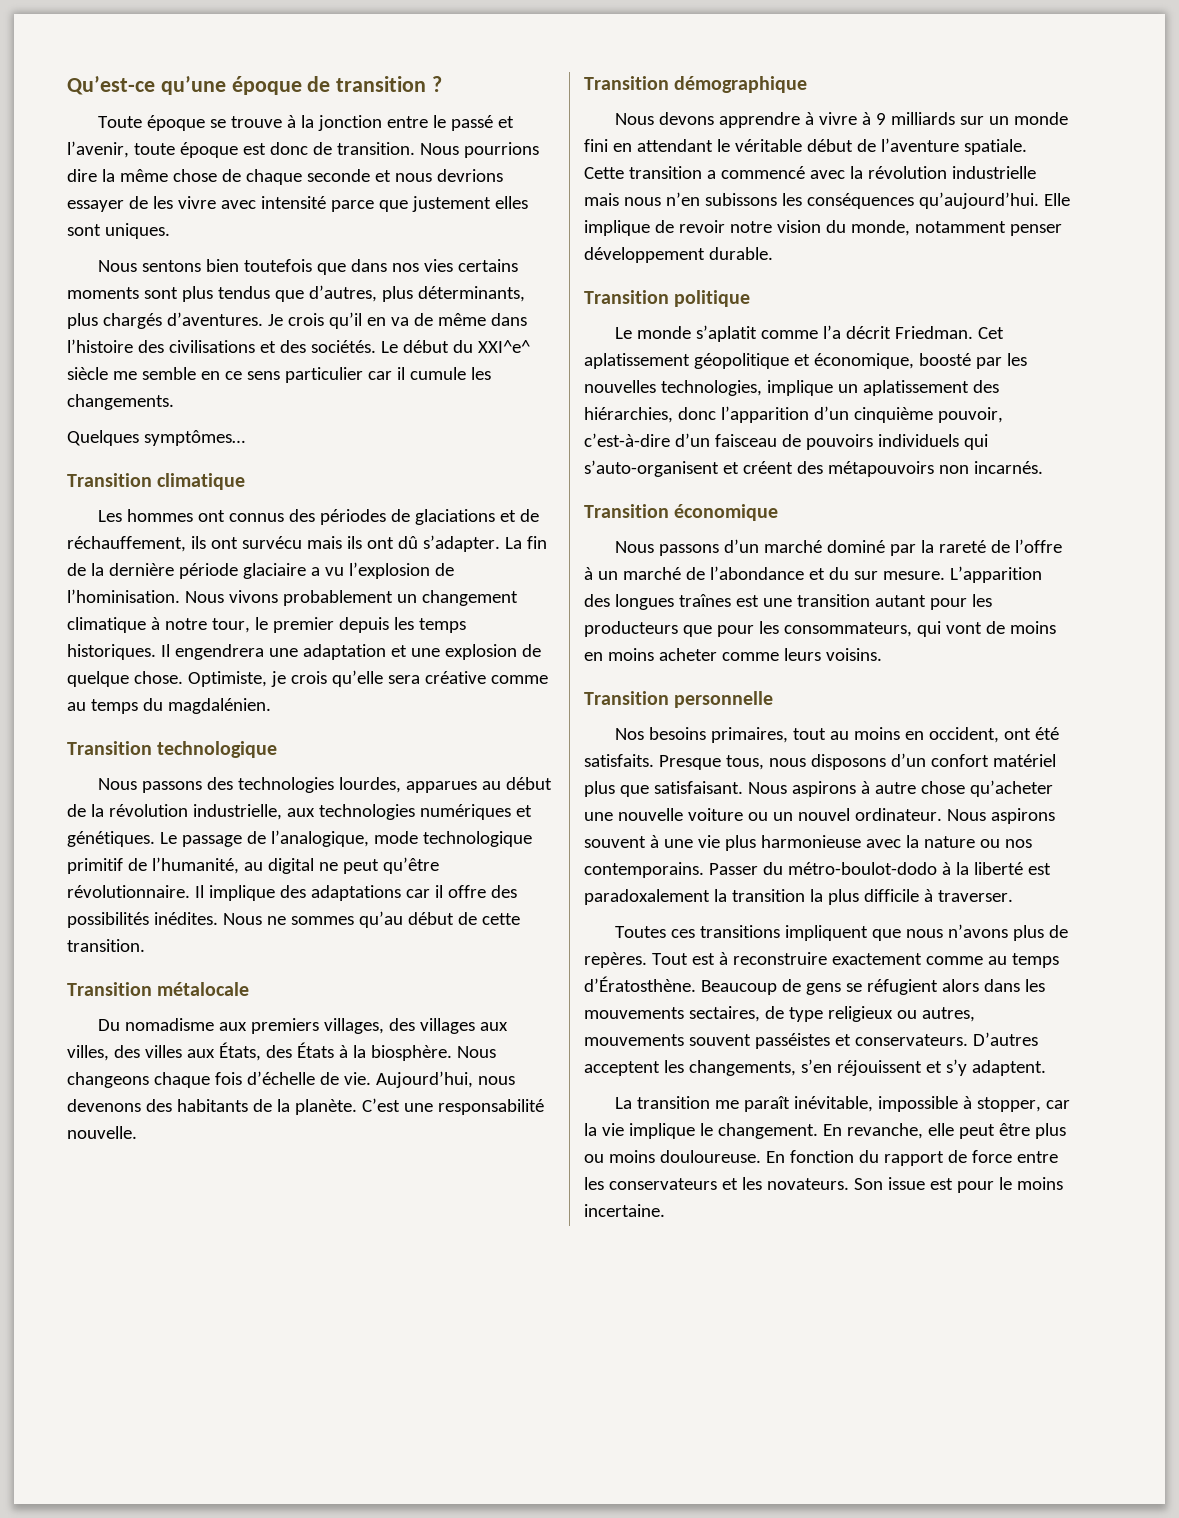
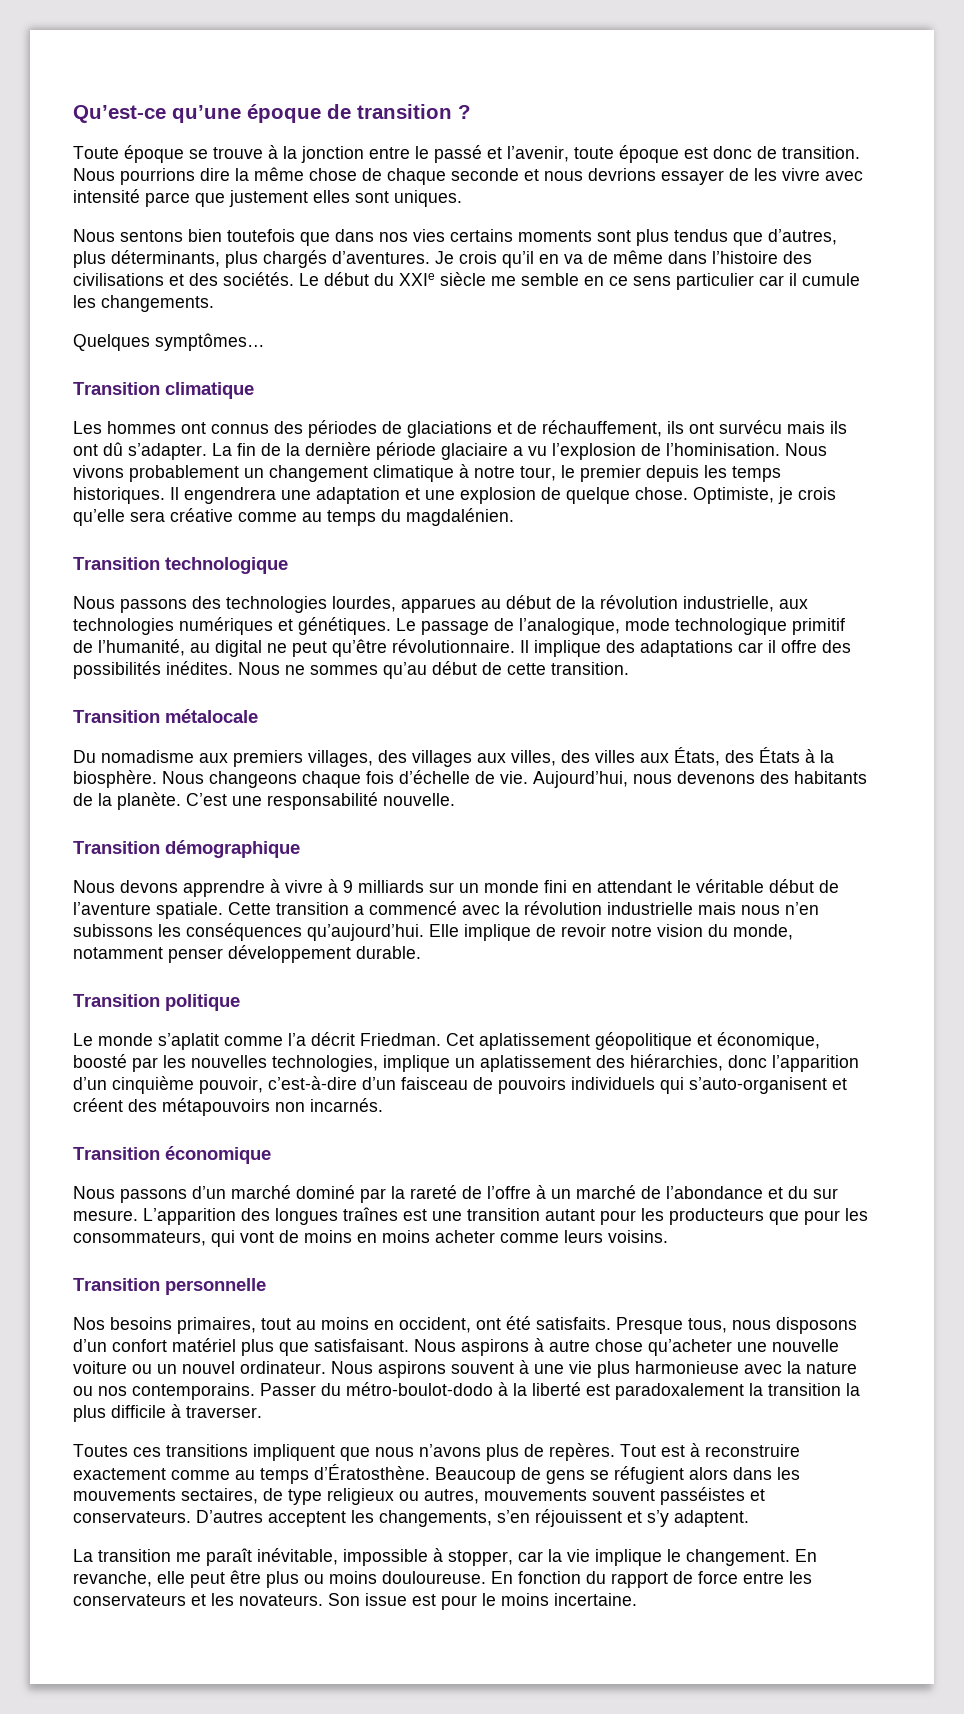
- Le début du XXI^e^ siècle me semble en ce sens particulier car il cumule les changements.
+ Le début du XXIe siècle me semble en ce sens particulier car il cumule les changements.

